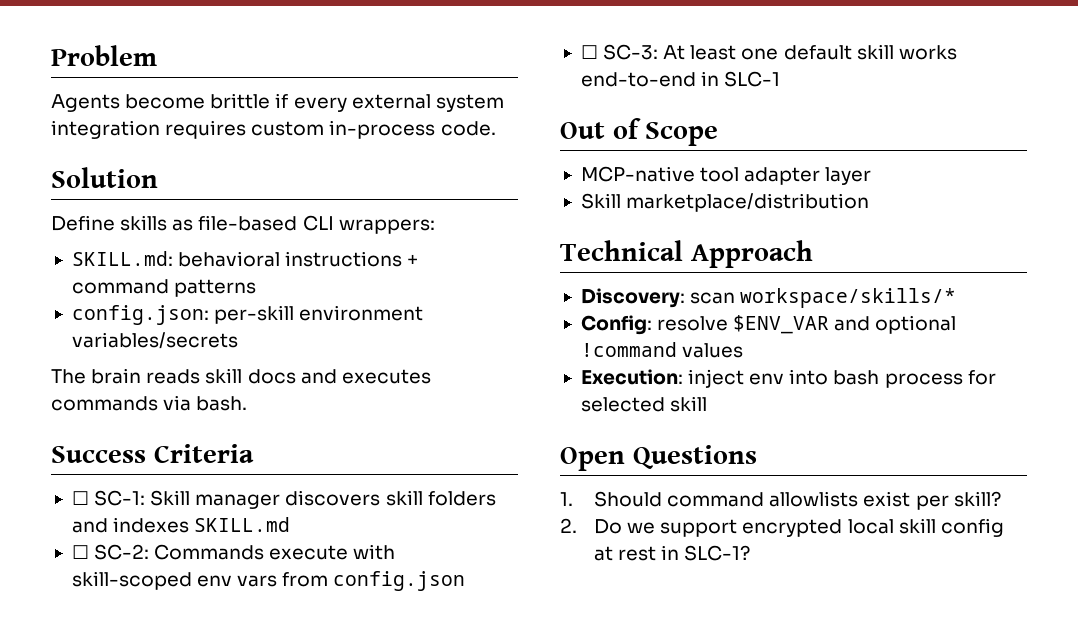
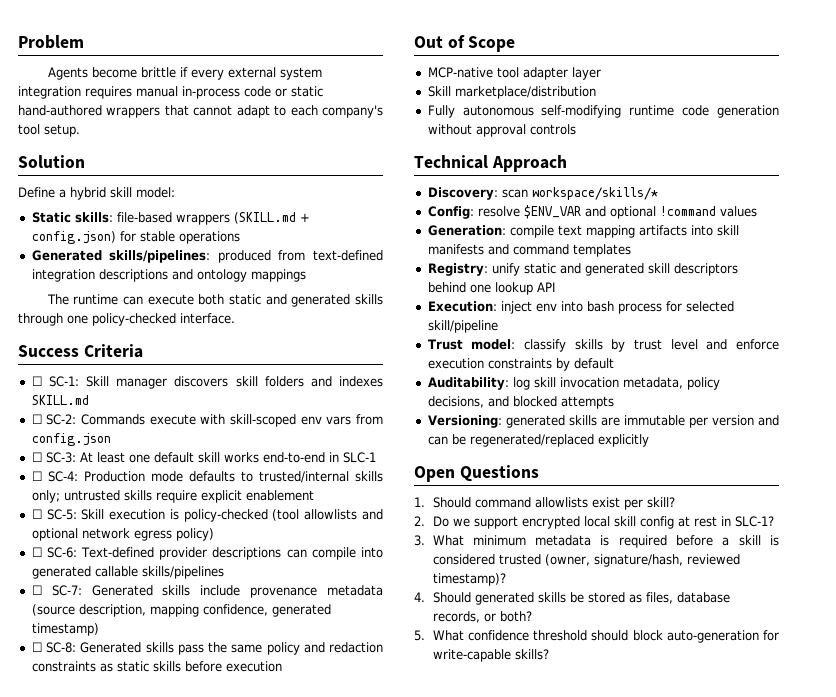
- Agents become brittle if every external system integration requires custom in-process code.
+ Agents become brittle if every external system integration requires manual in-process code or static hand-authored wrappers that cannot adapt to each company's tool setup.
  Solution
- Define skills as file-based CLI wrappers:
- SKILL.md: behavioral instructions + command patterns
- config.json: per-skill environment variables/secrets
- The brain reads skill docs and executes commands via bash.
+ Define a hybrid skill model:
+ Static skills: file-based wrappers (SKILL.md + config.json) for stable operations
+ Generated skills/pipelines: produced from text-defined integration descriptions and ontology mappings
+ The runtime can execute both static and generated skills through one policy-checked interface.
+ ☐ SC-4: Production mode defaults to trusted/internal skills only; untrusted skills require explicit enablement
+ ☐ SC-5: Skill execution is policy-checked (tool allowlists and optional network egress policy)
+ ☐ SC-6: Text-defined provider descriptions can compile into generated callable skills/pipelines
+ ☐ SC-7: Generated skills include provenance metadata (source description, mapping confidence, generated timestamp)
+ ☐ SC-8: Generated skills pass the same policy and redaction constraints as static skills before execution
+ Fully autonomous self-modifying runtime code generation without approval controls
+ Generation: compile text mapping artifacts into skill manifests and command templates
+ Registry: unify static and generated skill descriptors behind one lookup API
- Execution: inject env into bash process for selected skill
+ Execution: inject env into bash process for selected skill/pipeline
+ Trust model: classify skills by trust level and enforce execution constraints by default
+ Auditability: log skill invocation metadata, policy decisions, and blocked attempts
+ Versioning: generated skills are immutable per version and can be regenerated/replaced explicitly
+ 3. What minimum metadata is required before a skill is considered trusted (owner, signature/hash, reviewed timestamp)?
+ 4. Should generated skills be stored as files, database records, or both?
+ 5. What confidence threshold should block auto-generation for write-capable skills?

